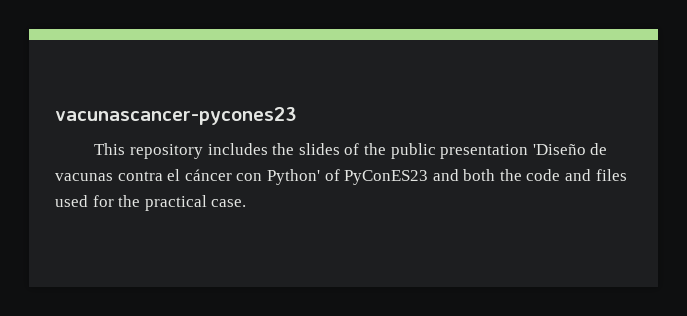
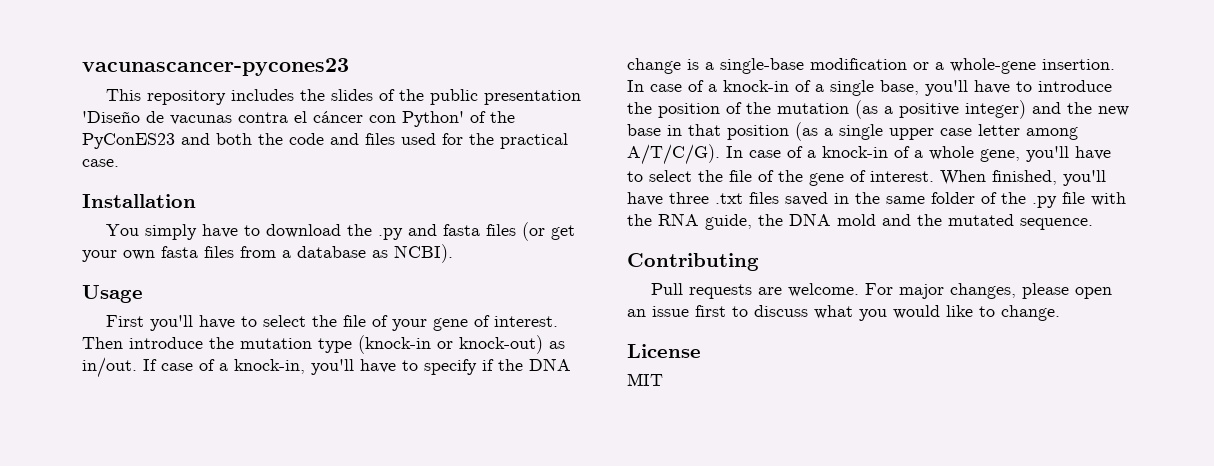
- This repository includes the slides of the public presentation 'Diseño de vacunas contra el cáncer con Python' of PyConES23 and both the code and files used for the practical case.
+ This repository includes the slides of the public presentation 'Diseño de vacunas contra el cáncer con Python' of the PyConES23 and both the code and files used for the practical case.
+ Installation
+ You simply have to download the .py and fasta files (or get your own fasta files from a database as NCBI).
+ Usage
+ First you'll have to select the file of your gene of interest. Then introduce the mutation type (knock-in or knock-out) as in/out. If case of a knock-in, you'll have to specify if the DNA change is a single-base modification or a whole-gene insertion. In case of a knock-in of a single base, you'll have to introduce the position of the mutation (as a positive integer) and the new base in that position (as a single upper case letter among A/T/C/G). In case of a knock-in of a whole gene, you'll have to select the file of the gene of interest. When finished, you'll have three .txt files saved in the same folder of the .py file with the RNA guide, the DNA mold and the mutated sequence.
+ Contributing
+ Pull requests are welcome. For major changes, please open an issue first to discuss what you would like to change.
+ License
+ MIT

